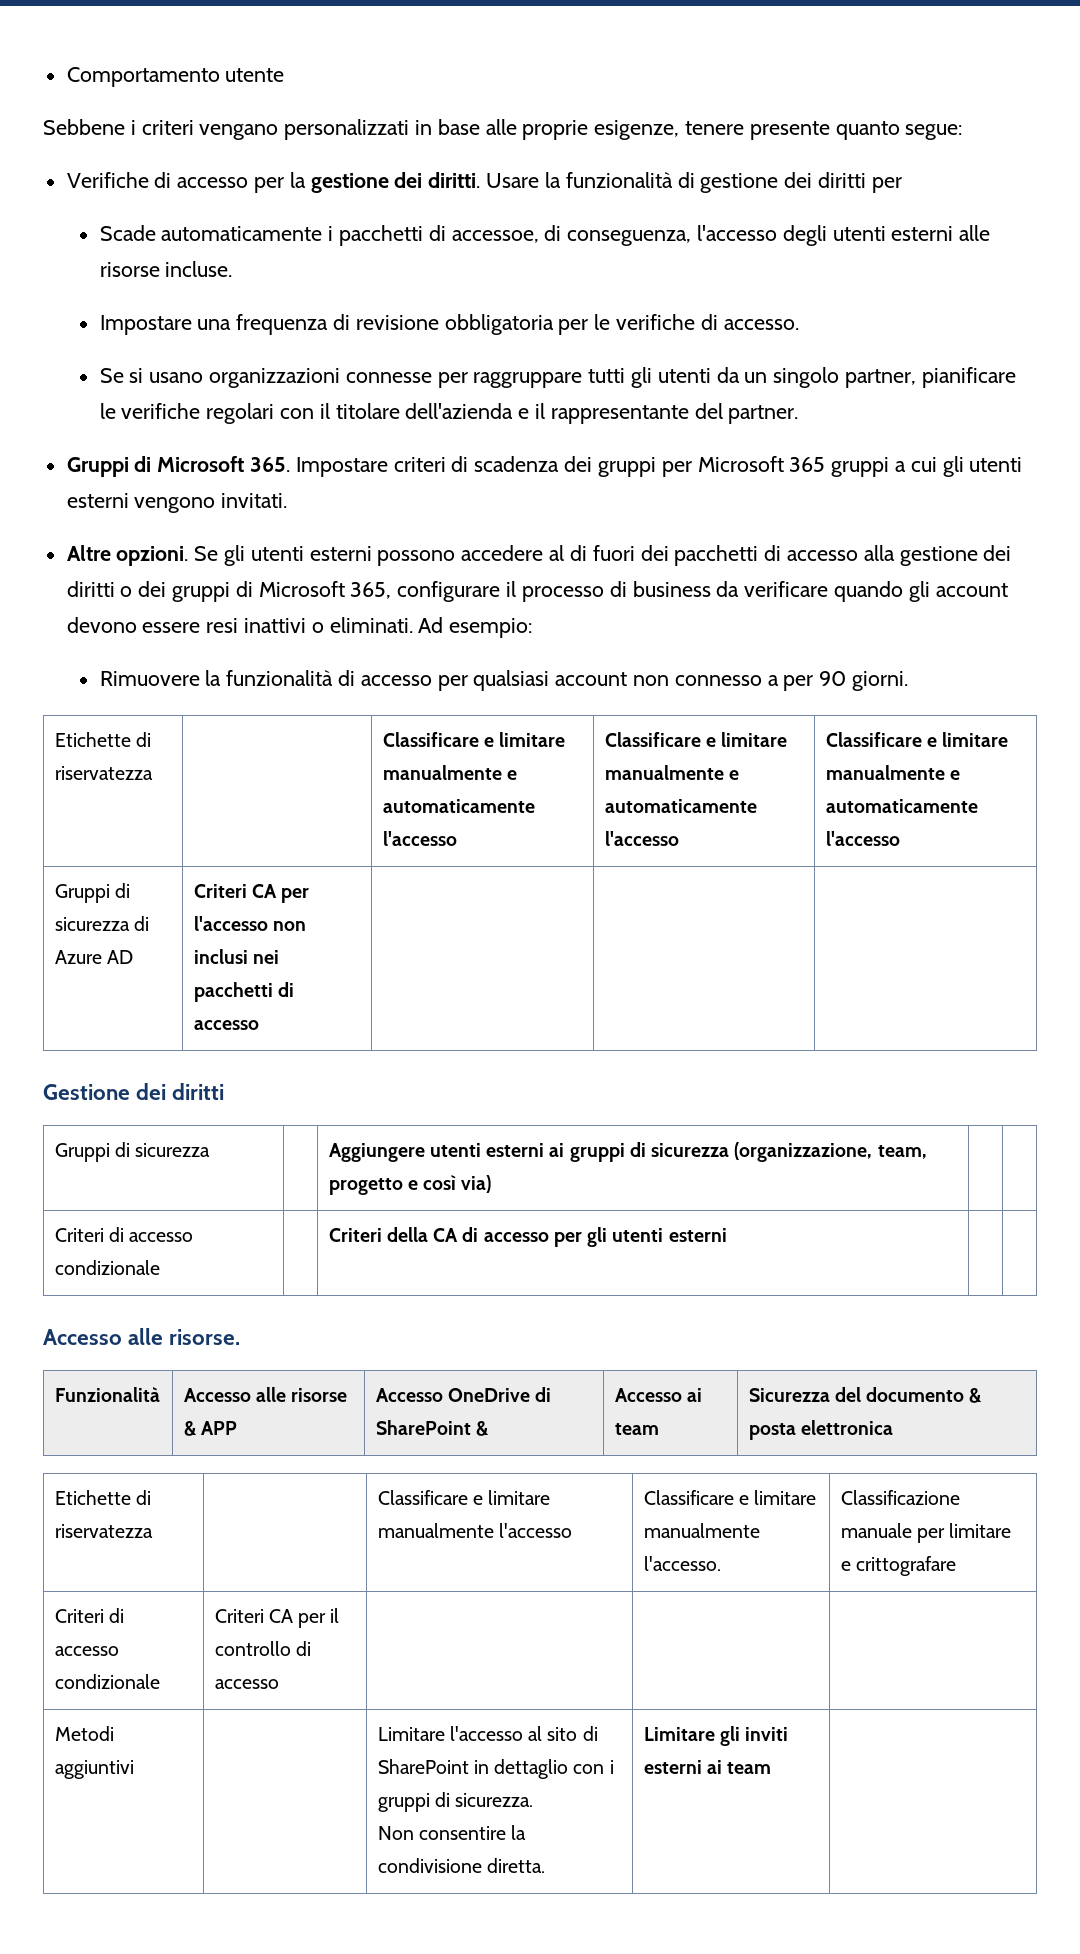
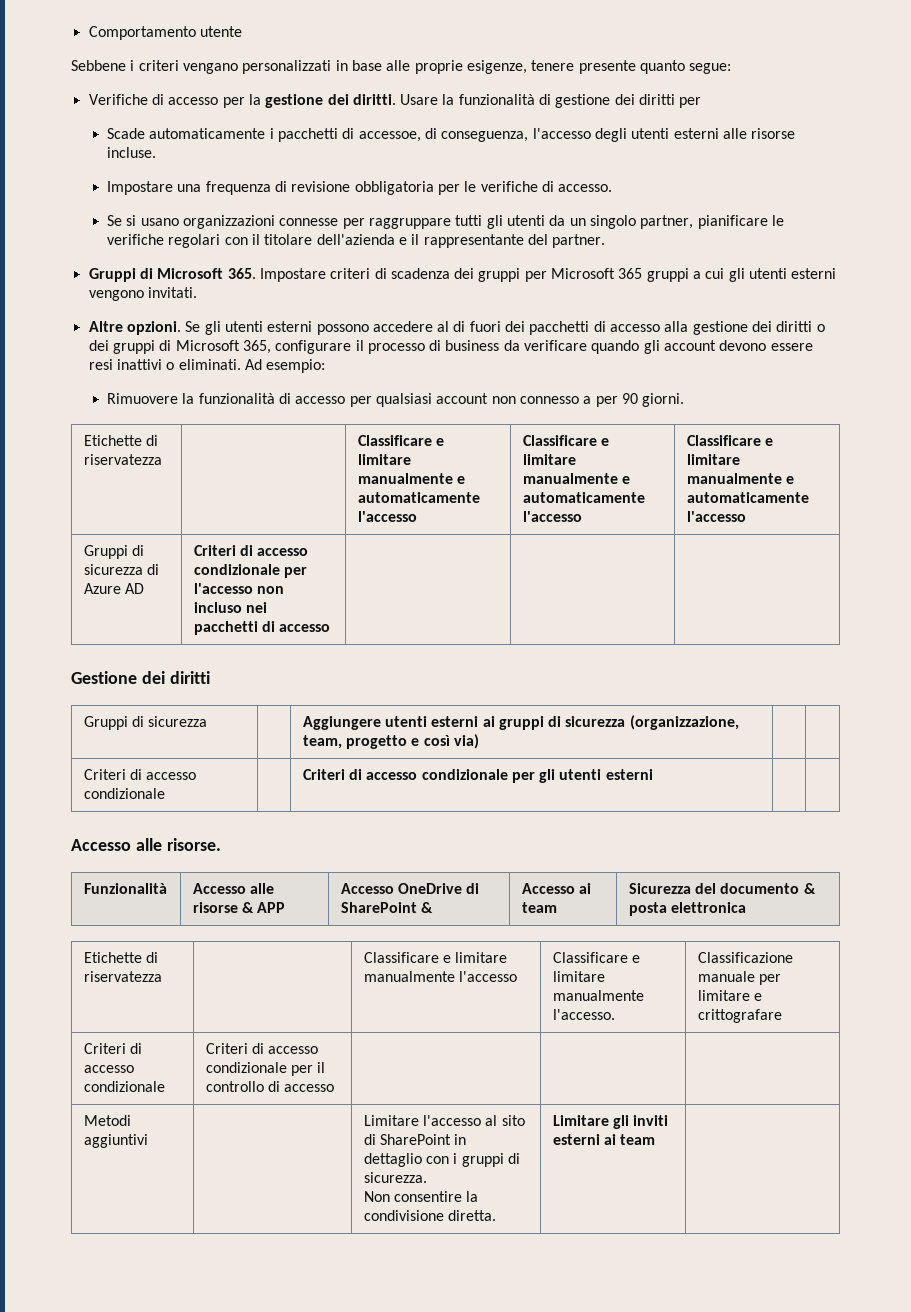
- Gruppi di sicurezza di Azure AD | Criteri CA per l'accesso non inclusi nei pacchetti di accesso | | |
+ Gruppi di sicurezza di Azure AD | Criteri di accesso condizionale per l'accesso non incluso nei pacchetti di accesso | | |
- Criteri di accesso condizionale | | Criteri della CA di accesso per gli utenti esterni | |
+ Criteri di accesso condizionale | | Criteri di accesso condizionale per gli utenti esterni | |
- Criteri di accesso condizionale | Criteri CA per il controllo di accesso | | |
+ Criteri di accesso condizionale | Criteri di accesso condizionale per il controllo di accesso | | |

